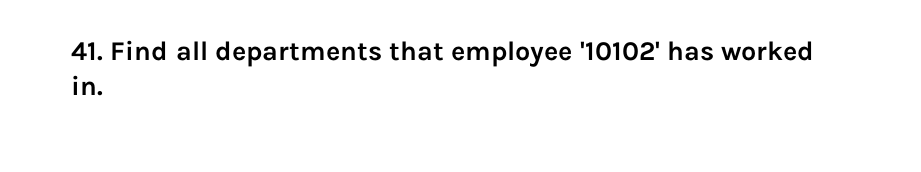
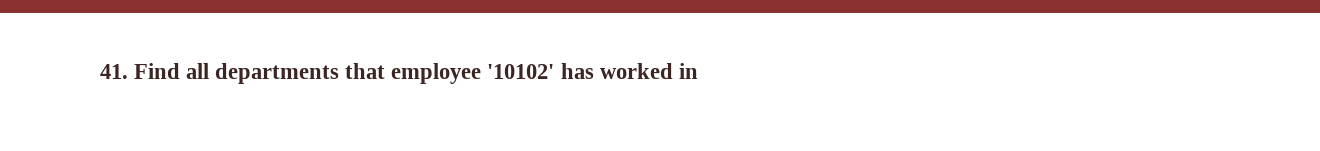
- 41. Find all departments that employee '10102' has worked in.
+ 41. Find all departments that employee '10102' has worked in

